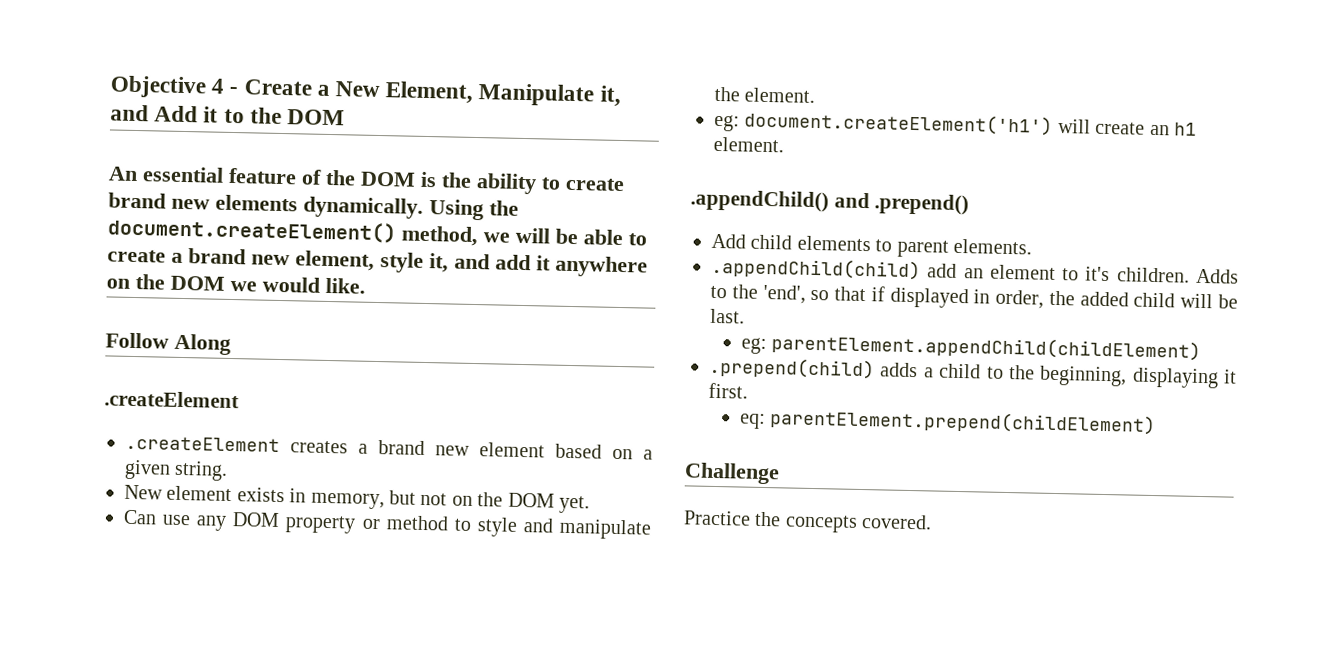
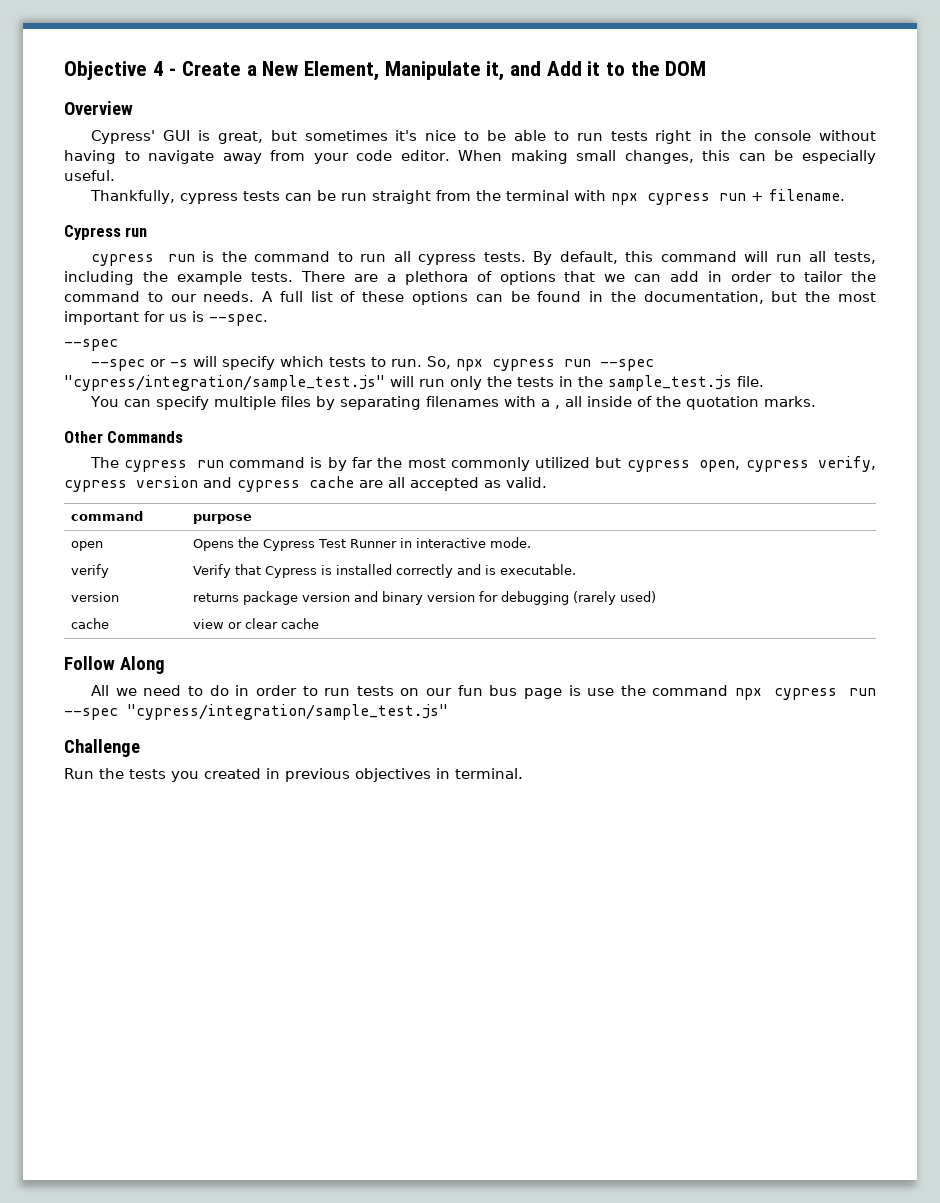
- An essential feature of the DOM is the ability to create brand new elements dynamically. Using the document.createElement() method, we will be able to create a brand new element, style it, and add it anywhere on the DOM we would like.
+ Overview
+ Cypress' GUI is great, but sometimes it's nice to be able to run tests right in the console without having to navigate away from your code editor. When making small changes, this can be especially useful.
+ Thankfully, cypress tests can be run straight from the terminal with npx cypress run + filename.
+ Cypress run
+ cypress run is the command to run all cypress tests. By default, this command will run all tests, including the example tests. There are a plethora of options that we can add in order to tailor the command to our needs. A full list of these options can be found in the documentation, but the most important for us is --spec.
+ --spec
+ --spec or -s will specify which tests to run. So, npx cypress run --spec "cypress/integration/sample_test.js" will run only the tests in the sample_test.js file.
+ You can specify multiple files by separating filenames with a , all inside of the quotation marks.
+ Other Commands
+ The cypress run command is by far the most commonly utilized but cypress open, cypress verify, cypress version and cypress cache are all accepted as valid.
+ command | purpose
+ open | Opens the Cypress Test Runner in interactive mode.
+ verify | Verify that Cypress is installed correctly and is executable.
+ version | returns package version and binary version for debugging (rarely used)
+ cache | view or clear cache
  Follow Along
- .createElement
- .createElement creates a brand new element based on a given string.
- New element exists in memory, but not on the DOM yet.
- Can use any DOM property or method to style and manipulate the element.
- eg: document.createElement('h1') will create an h1 element.
- .appendChild() and .prepend()
- Add child elements to parent elements.
- .appendChild(child) add an element to it's children. Adds to the 'end', so that if displayed in order, the added child will be last.
- eg: parentElement.appendChild(childElement)
- .prepend(child) adds a child to the beginning, displaying it first.
- eq: parentElement.prepend(childElement)
+ All we need to do in order to run tests on our fun bus page is use the command npx cypress run --spec "cypress/integration/sample_test.js"
  Challenge
- Practice the concepts covered.
+ Run the tests you created in previous objectives in terminal.

